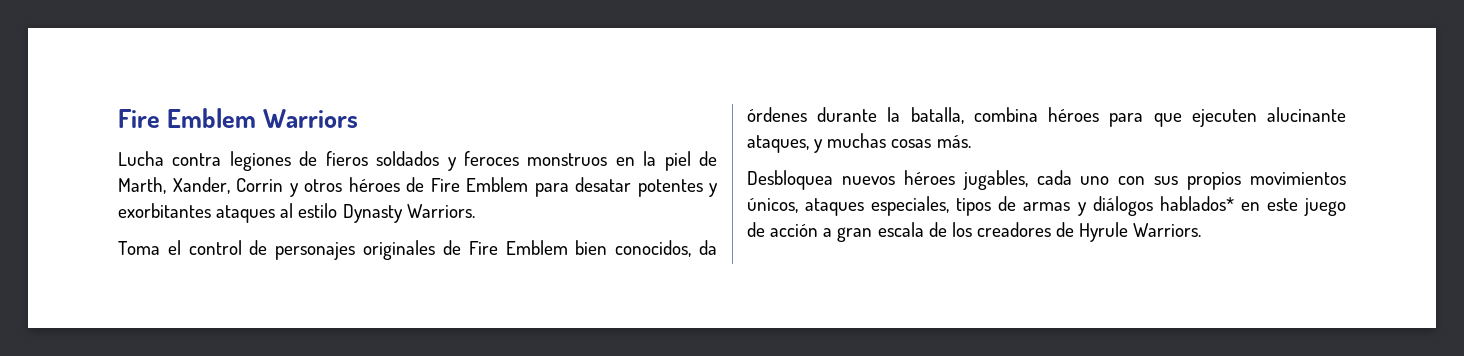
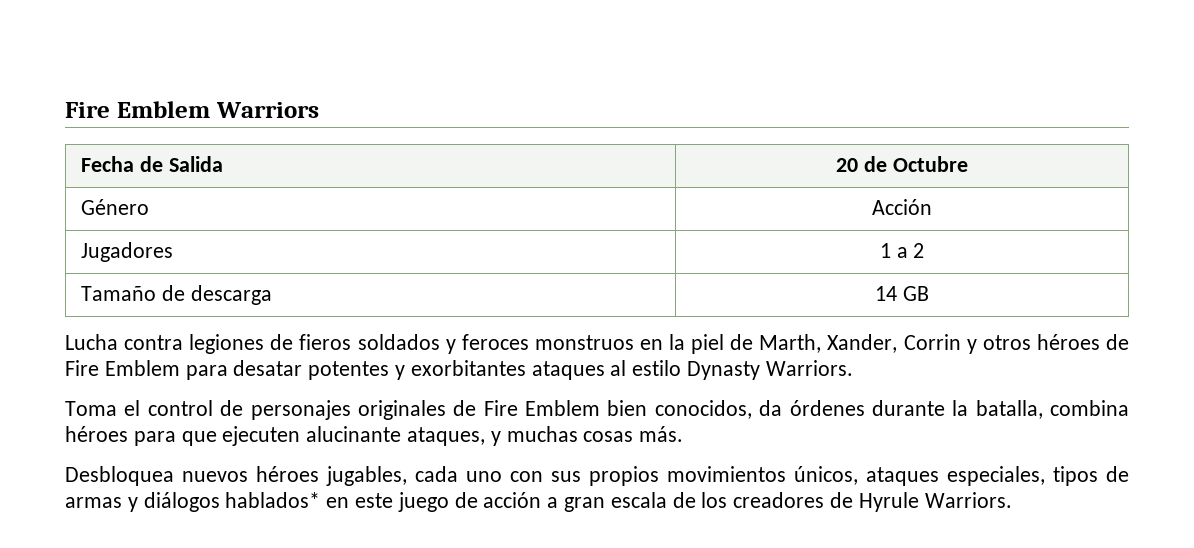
+ Fecha de Salida | 20 de Octubre
+ Género | Acción
+ Jugadores | 1 a 2
+ Tamaño de descarga | 14 GB

